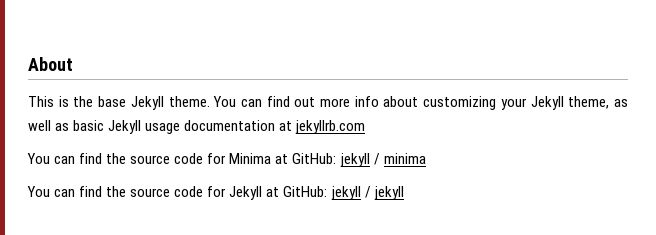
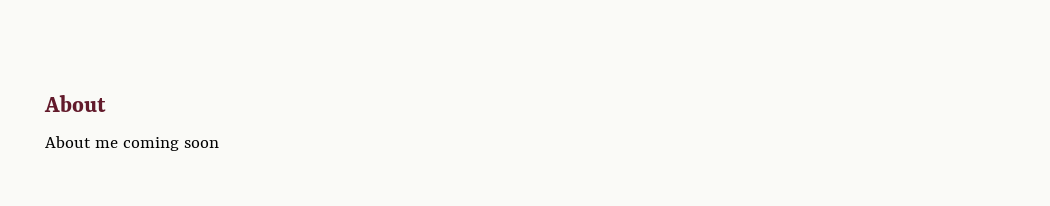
- This is the base Jekyll theme. You can find out more info about customizing your Jekyll theme, as well as basic Jekyll usage documentation at jekyllrb.com
- You can find the source code for Minima at GitHub: jekyll / minima
- You can find the source code for Jekyll at GitHub: jekyll / jekyll
+ About me coming soon

